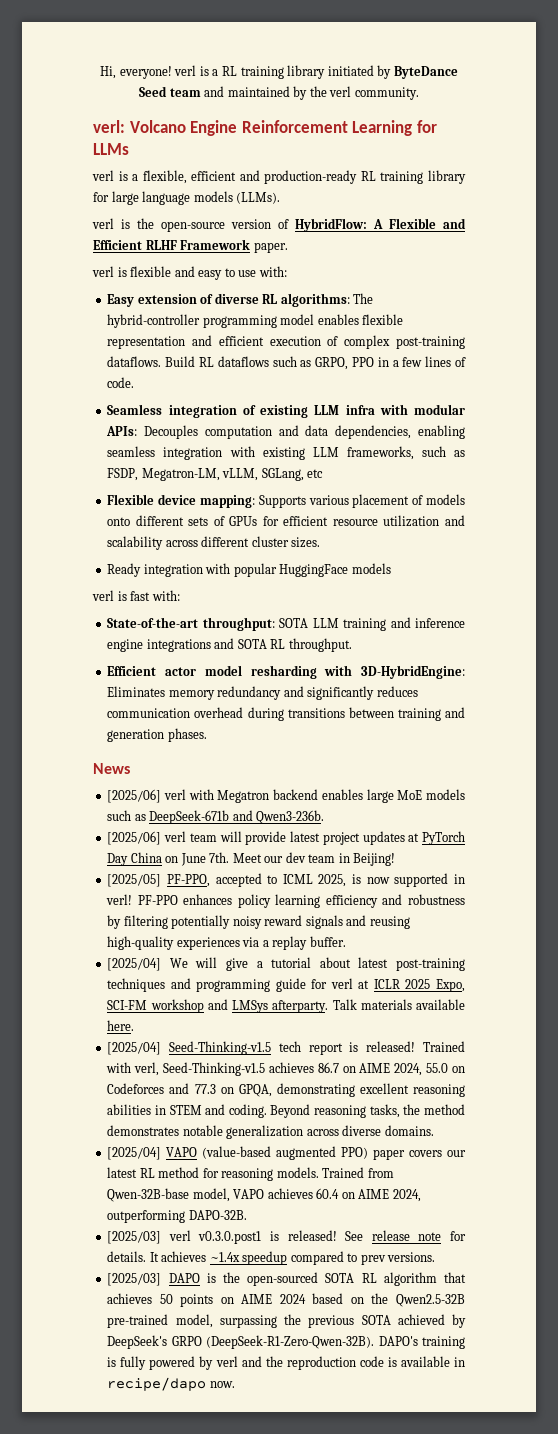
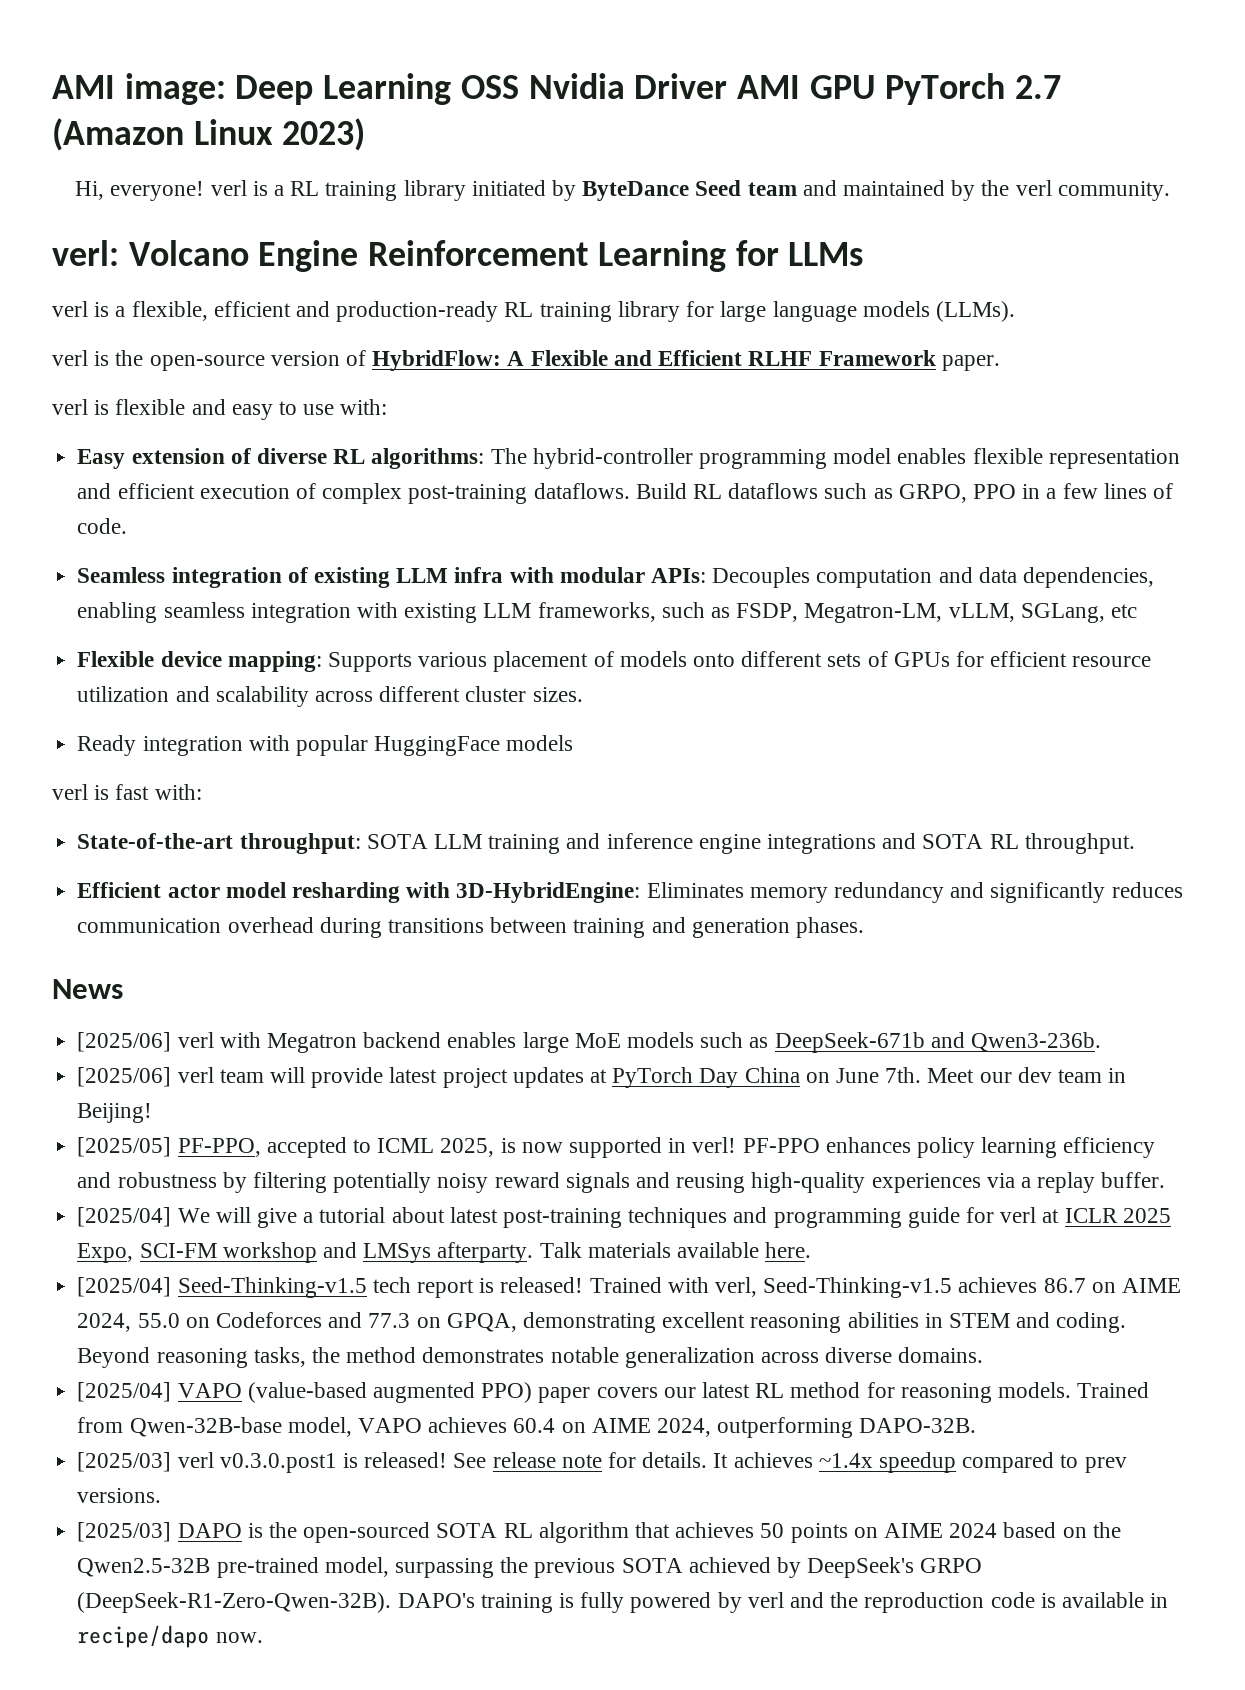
+ AMI image: Deep Learning OSS Nvidia Driver AMI GPU PyTorch 2.7 (Amazon Linux 2023)

